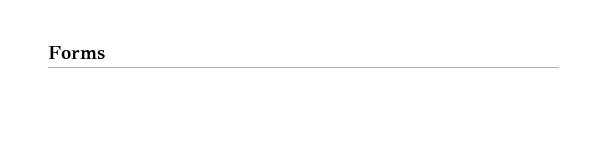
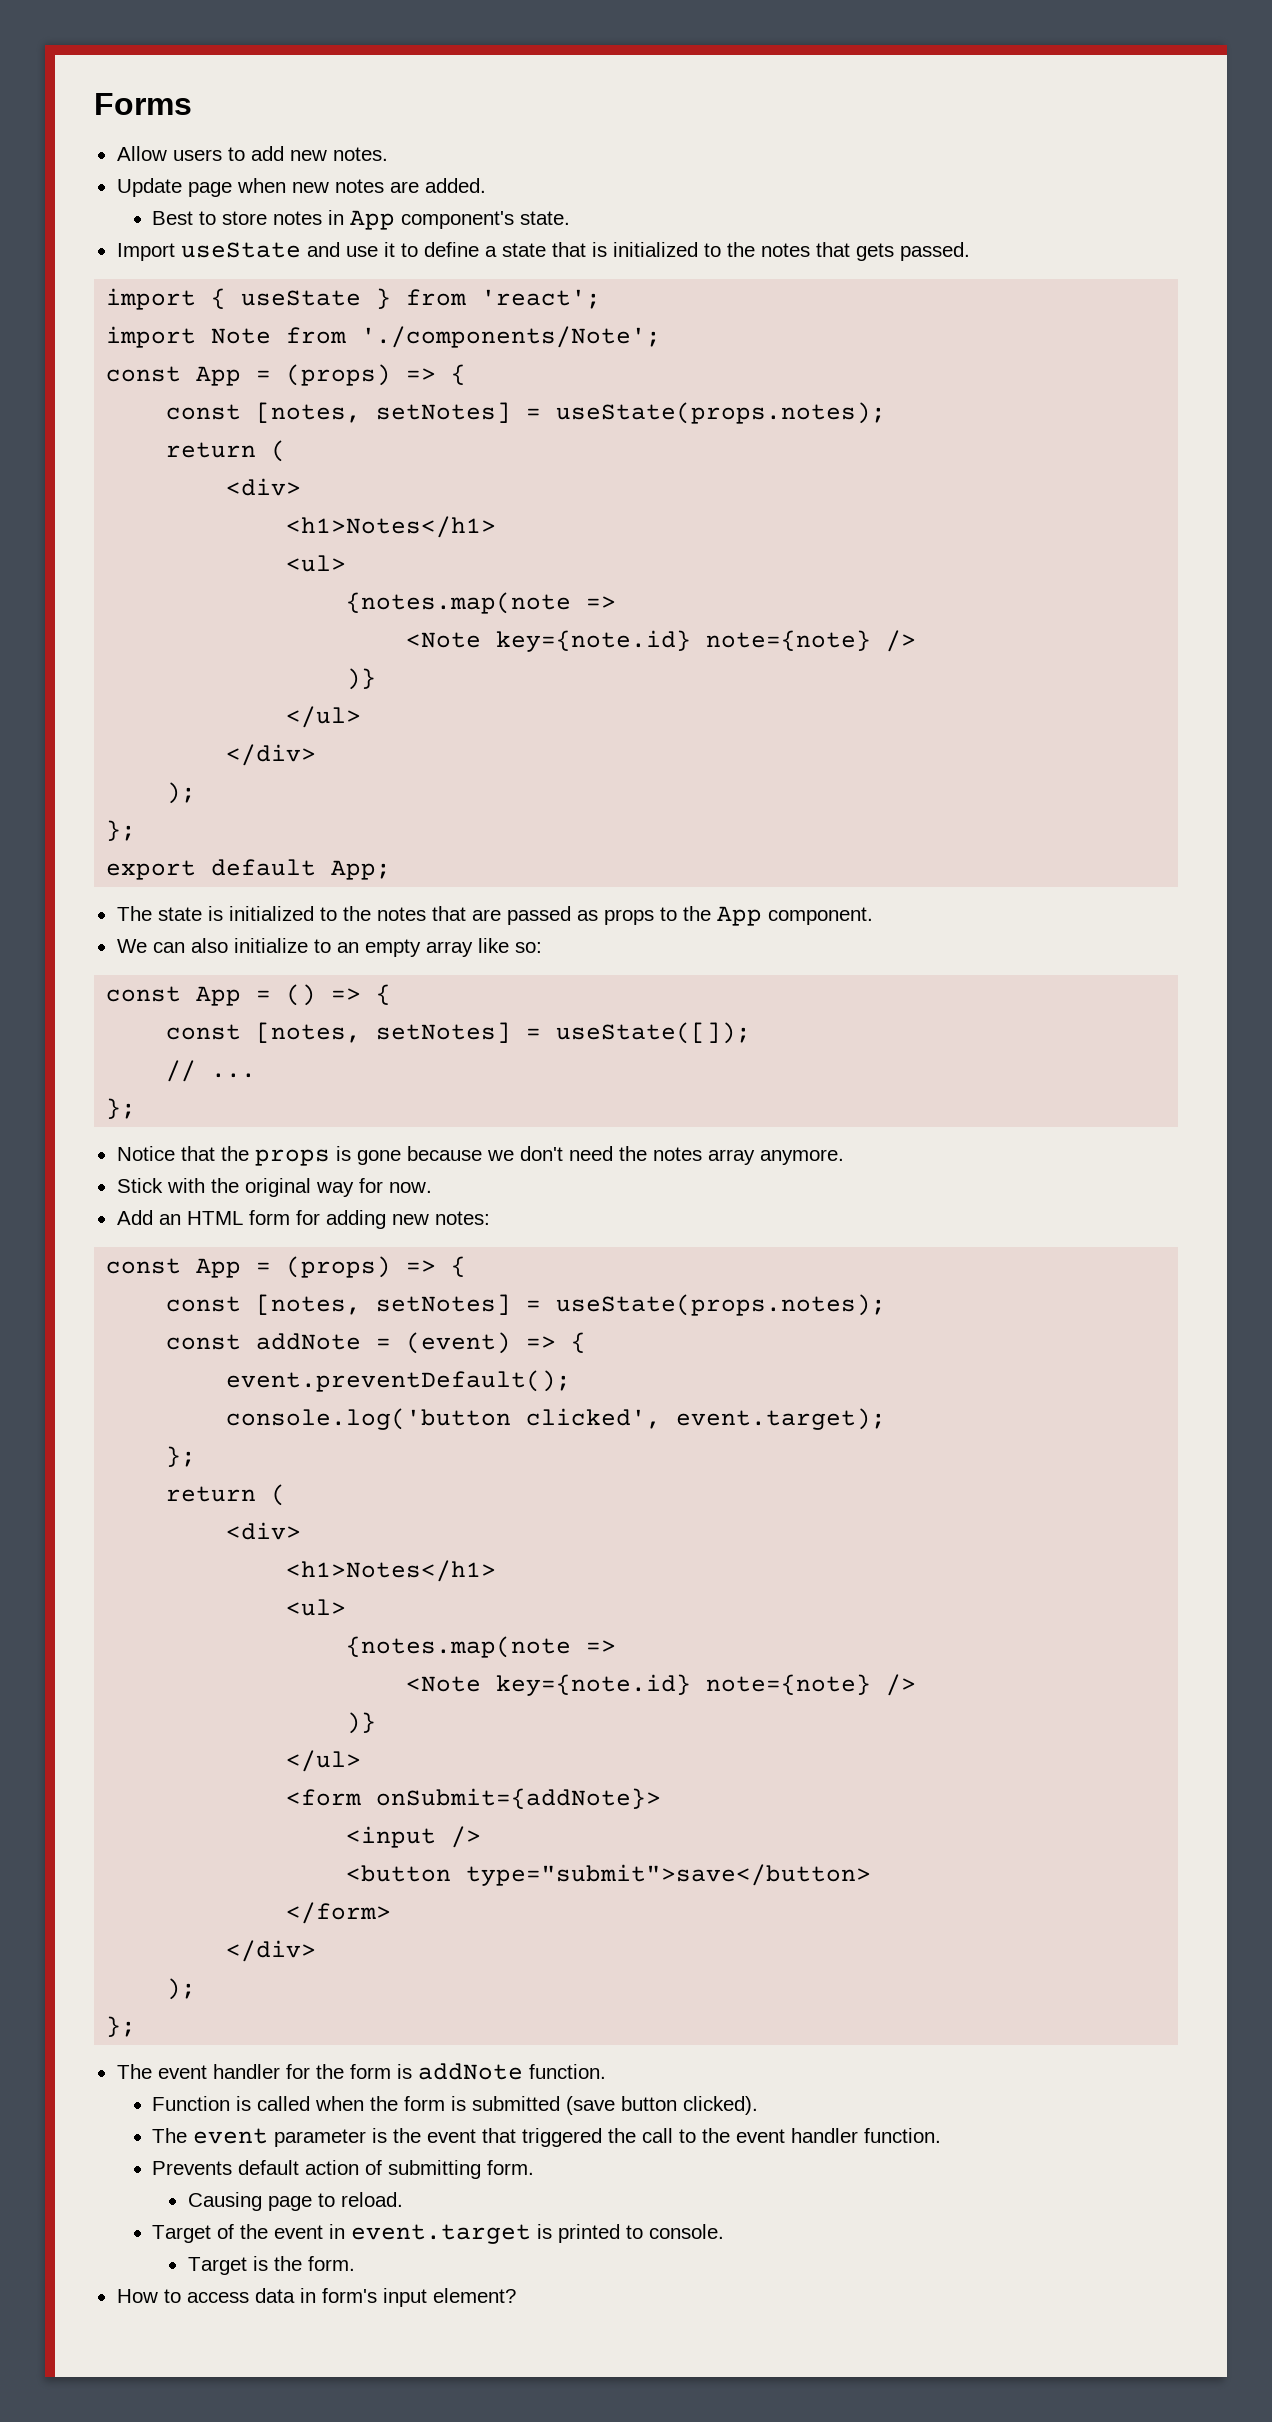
+ Allow users to add new notes.
+ Update page when new notes are added.
+ Best to store notes in App component's state.
+ Import useState and use it to define a state that is initialized to the notes that gets passed.
+ import { useState } from 'react';
+ import Note from './components/Note';
+ const App = (props) => {
+ const [notes, setNotes] = useState(props.notes);
+ return (
+ <div>
+ <h1>Notes</h1>
+ <ul>
+ {notes.map(note =>
+ <Note key={note.id} note={note} />
+ )}
+ </ul>
+ </div>
+ );
+ };
+ export default App;
+ The state is initialized to the notes that are passed as props to the App component.
+ We can also initialize to an empty array like so:
+ const App = () => {
+ const [notes, setNotes] = useState([]);
+ // ...
+ };
+ Notice that the props is gone because we don't need the notes array anymore.
+ Stick with the original way for now.
+ Add an HTML form for adding new notes:
+ const App = (props) => {
+ const [notes, setNotes] = useState(props.notes);
+ const addNote = (event) => {
+ event.preventDefault();
+ console.log('button clicked', event.target);
+ };
+ return (
+ <div>
+ <h1>Notes</h1>
+ <ul>
+ {notes.map(note =>
+ <Note key={note.id} note={note} />
+ )}
+ </ul>
+ <form onSubmit={addNote}>
+ <input />
+ <button type="submit">save</button>
+ </form>
+ </div>
+ );
+ };
+ The event handler for the form is addNote function.
+ Function is called when the form is submitted (save button clicked).
+ The event parameter is the event that triggered the call to the event handler function.
+ Prevents default action of submitting form.
+ Causing page to reload.
+ Target of the event in event.target is printed to console.
+ Target is the form.
+ How to access data in form's input element?

